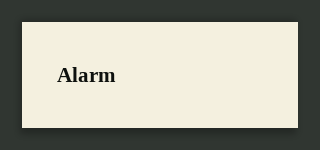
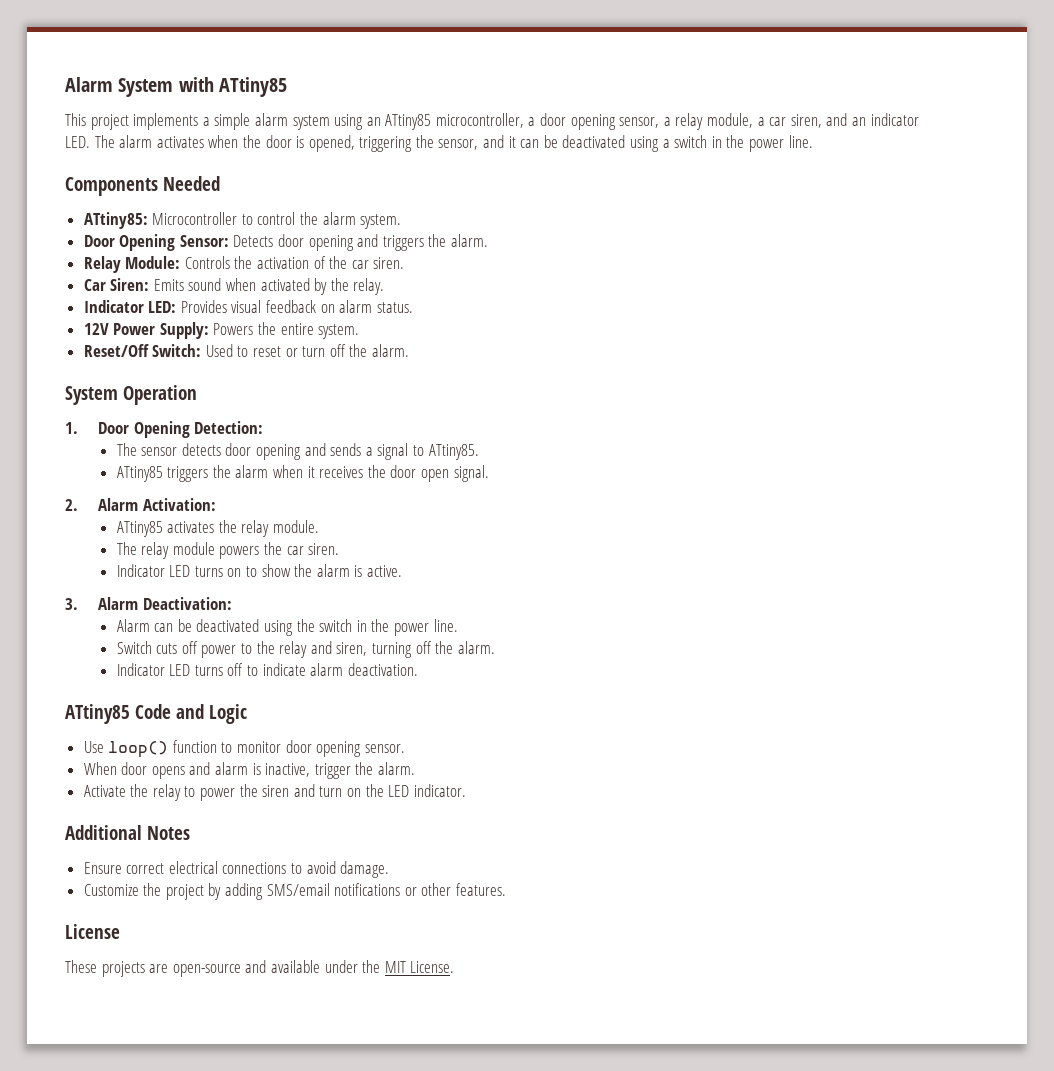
- Alarm
+ Alarm System with ATtiny85
+ This project implements a simple alarm system using an ATtiny85 microcontroller, a door opening sensor, a relay module, a car siren, and an indicator LED. The alarm activates when the door is opened, triggering the sensor, and it can be deactivated using a switch in the power line.
+ Components Needed
+ ATtiny85: Microcontroller to control the alarm system.
+ Door Opening Sensor: Detects door opening and triggers the alarm.
+ Relay Module: Controls the activation of the car siren.
+ Car Siren: Emits sound when activated by the relay.
+ Indicator LED: Provides visual feedback on alarm status.
+ 12V Power Supply: Powers the entire system.
+ Reset/Off Switch: Used to reset or turn off the alarm.
+ System Operation
+ 1. Door Opening Detection:
+ The sensor detects door opening and sends a signal to ATtiny85.
+ ATtiny85 triggers the alarm when it receives the door open signal.
+ 2. Alarm Activation:
+ ATtiny85 activates the relay module.
+ The relay module powers the car siren.
+ Indicator LED turns on to show the alarm is active.
+ 3. Alarm Deactivation:
+ Alarm can be deactivated using the switch in the power line.
+ Switch cuts off power to the relay and siren, turning off the alarm.
+ Indicator LED turns off to indicate alarm deactivation.
+ ATtiny85 Code and Logic
+ Use loop() function to monitor door opening sensor.
+ When door opens and alarm is inactive, trigger the alarm.
+ Activate the relay to power the siren and turn on the LED indicator.
+ Additional Notes
+ Ensure correct electrical connections to avoid damage.
+ Customize the project by adding SMS/email notifications or other features.
+ License
+ These projects are open-source and available under the MIT License.

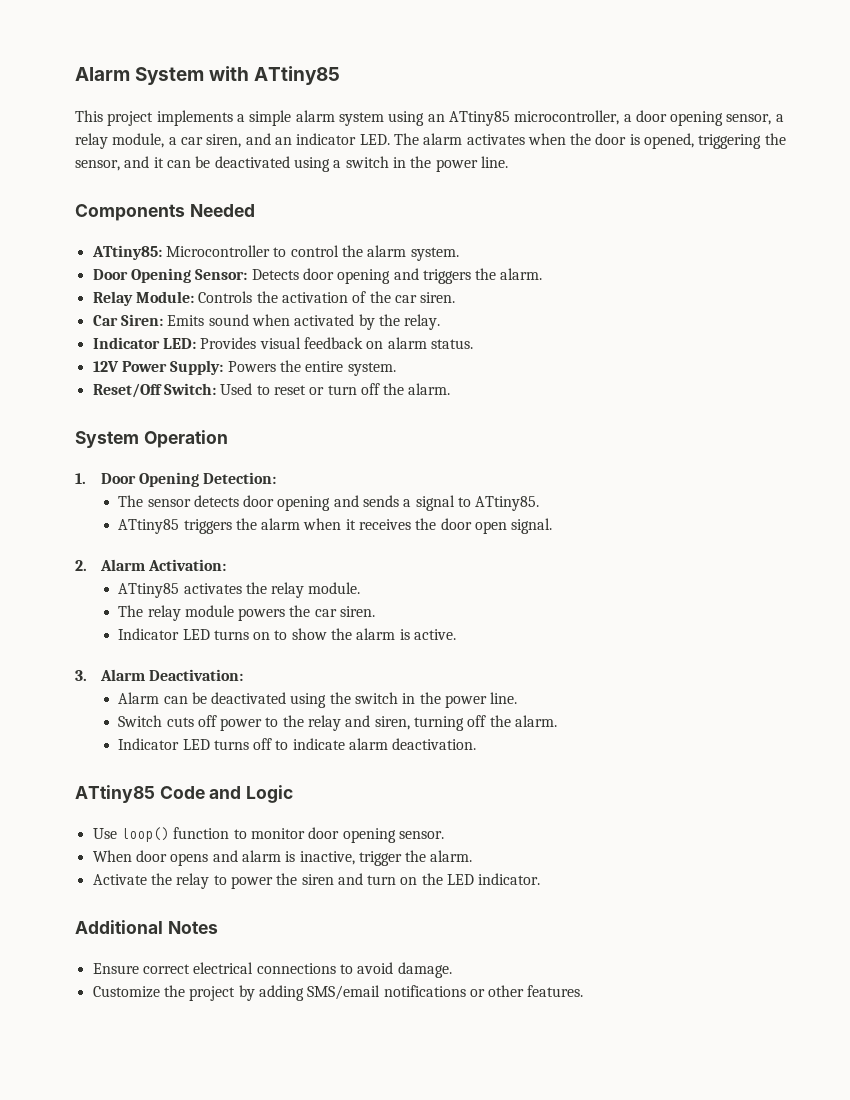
- License
- These projects are open-source and available under the MIT License.

